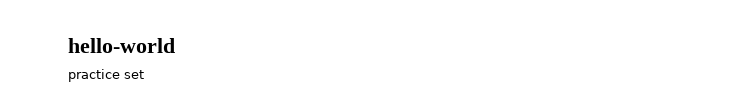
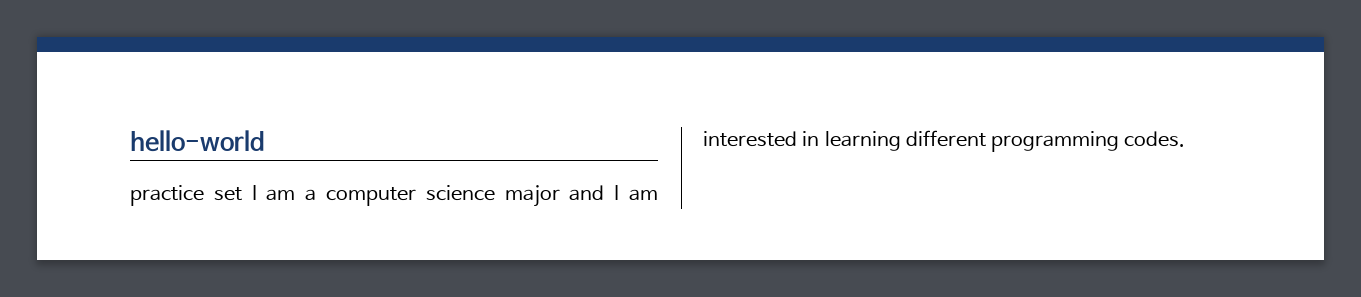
- practice set
+ practice set I am a computer science major and I am interested in learning different programming codes.

